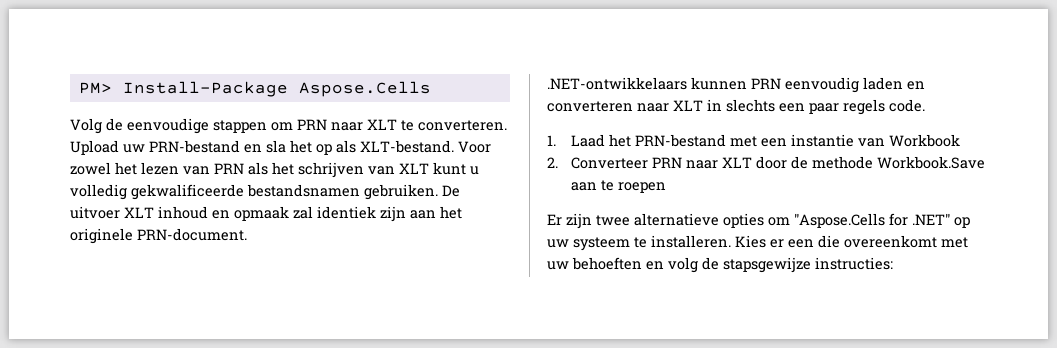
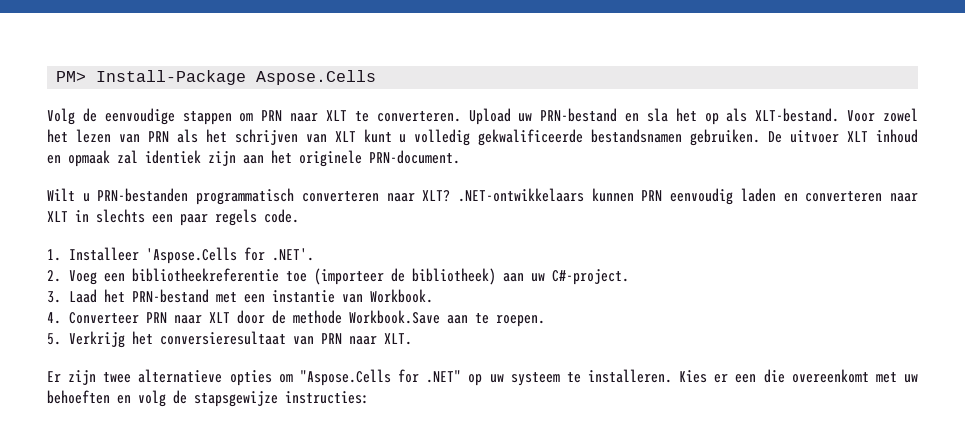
- .NET-ontwikkelaars kunnen PRN eenvoudig laden en converteren naar XLT in slechts een paar regels code.
+ Wilt u PRN-bestanden programmatisch converteren naar XLT? .NET-ontwikkelaars kunnen PRN eenvoudig laden en converteren naar XLT in slechts een paar regels code.
- 1. Laad het PRN-bestand met een instantie van Workbook
- 2. Converteer PRN naar XLT door de methode Workbook.Save aan te roepen
+ 1. Installeer 'Aspose.Cells for .NET'.
+ 2. Voeg een bibliotheekreferentie toe (importeer de bibliotheek) aan uw C#-project.
+ 3. Laad het PRN-bestand met een instantie van Workbook.
+ 4. Converteer PRN naar XLT door de methode Workbook.Save aan te roepen.
+ 5. Verkrijg het conversieresultaat van PRN naar XLT.

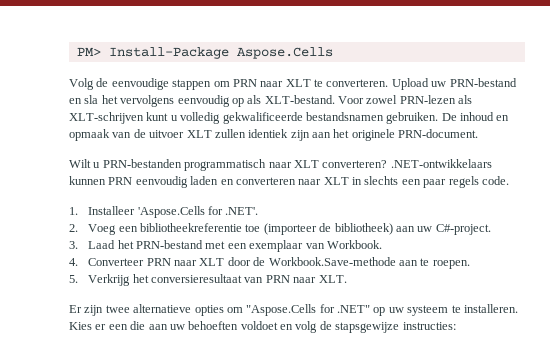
- Upload uw PRN-bestand en sla het op als XLT-bestand.
+ Upload uw PRN-bestand en sla het vervolgens eenvoudig op als XLT-bestand.
- Voor zowel het lezen van PRN als het schrijven van XLT kunt u volledig gekwalificeerde bestandsnamen gebruiken.
+ Voor zowel PRN-lezen als XLT-schrijven kunt u volledig gekwalificeerde bestandsnamen gebruiken.
- De uitvoer XLT inhoud en opmaak zal identiek zijn aan het originele PRN-document.
+ De inhoud en opmaak van de uitvoer XLT zullen identiek zijn aan het originele PRN-document.
- Wilt u PRN-bestanden programmatisch converteren naar XLT? .NET-ontwikkelaars kunnen PRN eenvoudig laden en converteren naar XLT in slechts een paar regels code.
+ Wilt u PRN-bestanden programmatisch naar XLT converteren? .NET-ontwikkelaars kunnen PRN eenvoudig laden en converteren naar XLT in slechts een paar regels code.
- 3. Laad het PRN-bestand met een instantie van Workbook.
+ 3. Laad het PRN-bestand met een exemplaar van Workbook.
- 4. Converteer PRN naar XLT door de methode Workbook.Save aan te roepen.
+ 4. Converteer PRN naar XLT door de Workbook.Save-methode aan te roepen.
- Kies er een die overeenkomt met uw behoeften en volg de stapsgewijze instructies:
+ Kies er een die aan uw behoeften voldoet en volg de stapsgewijze instructies:

